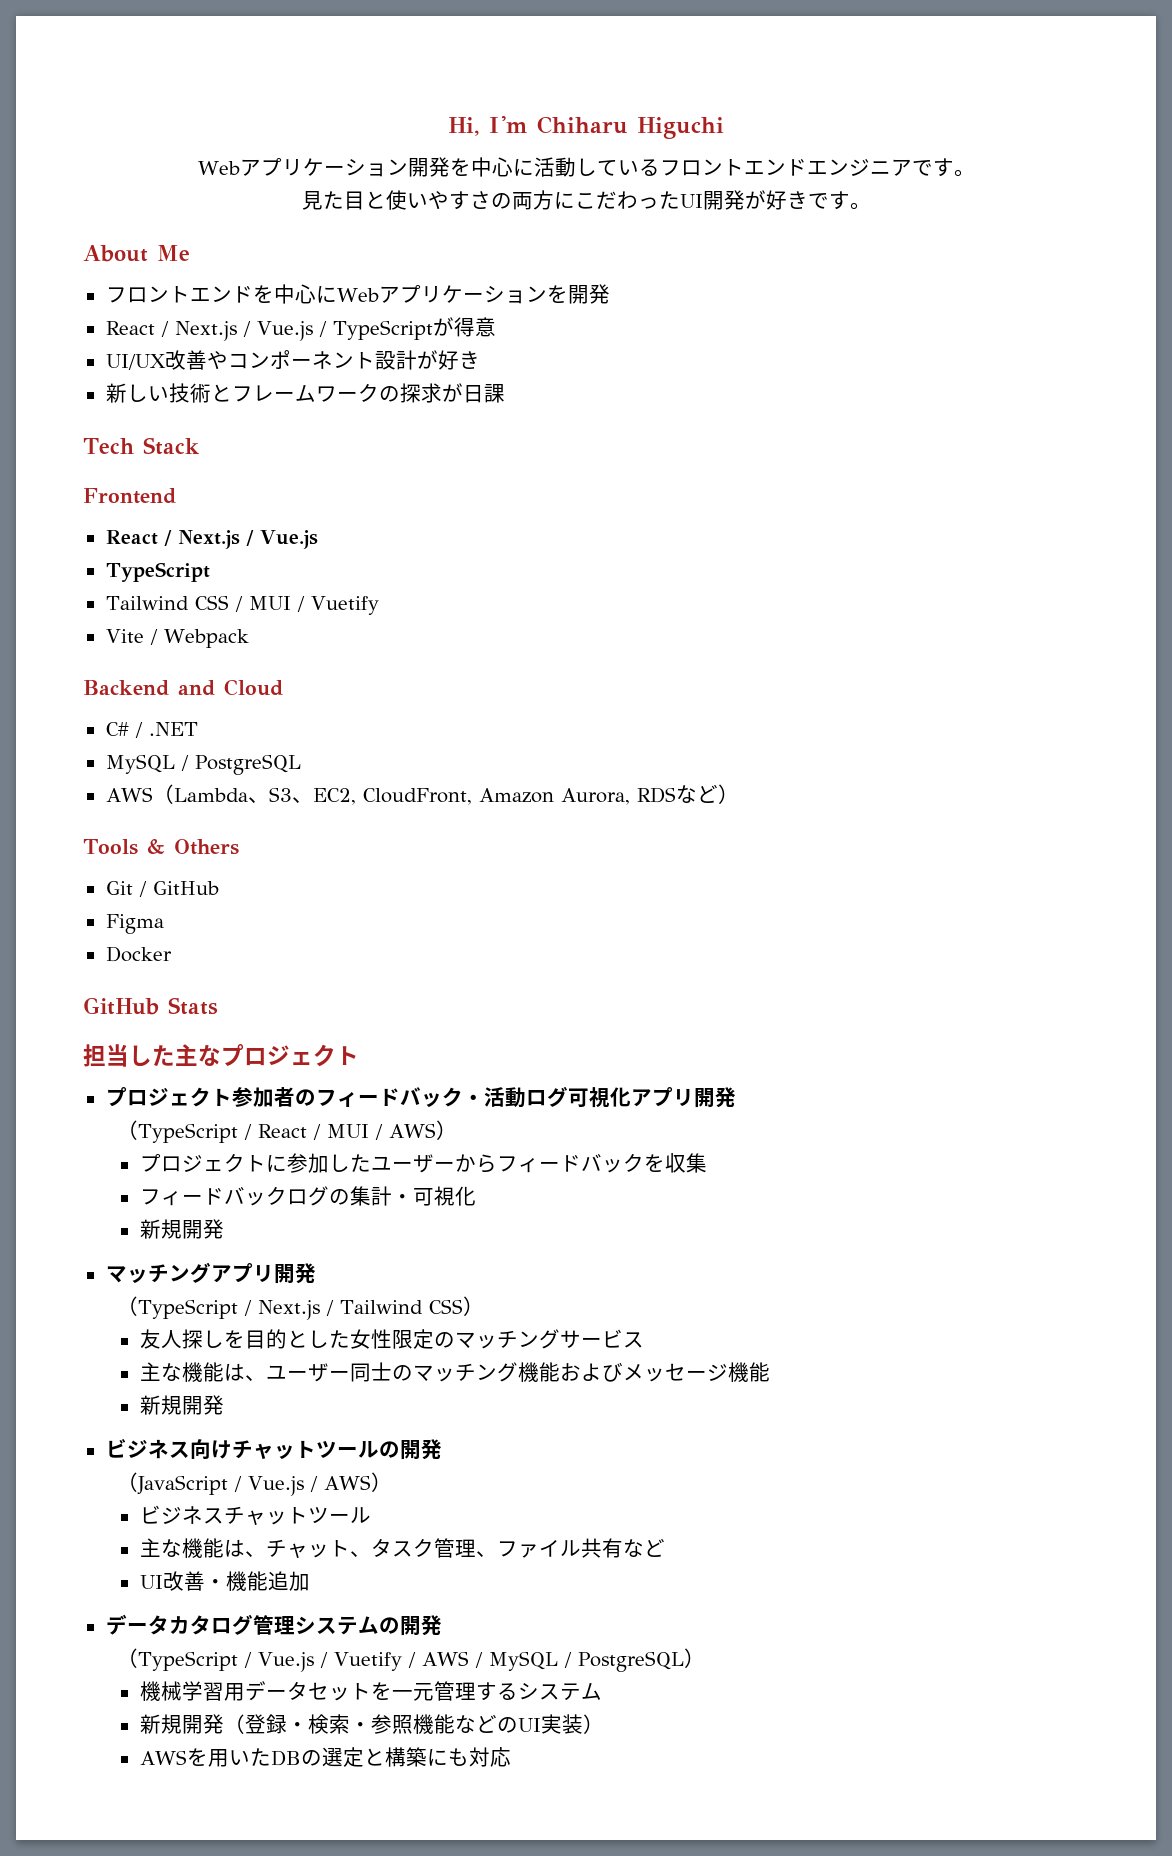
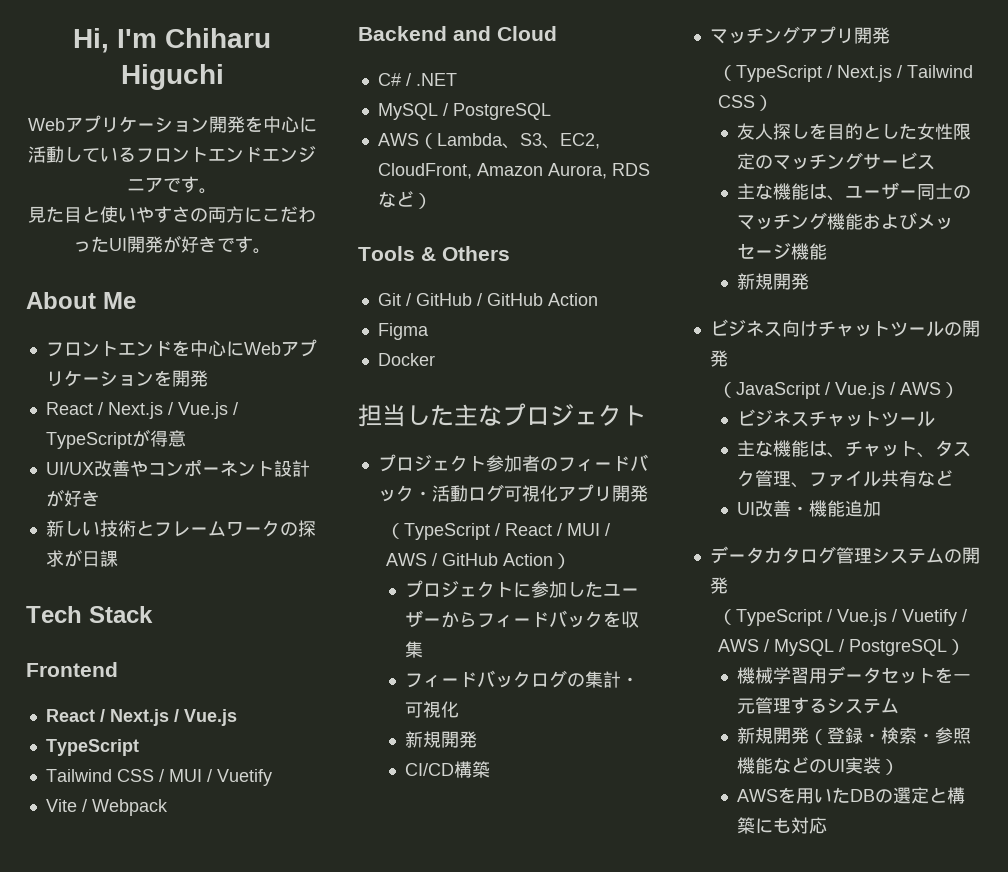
- Git / GitHub
+ Git / GitHub / GitHub Action
- GitHub Stats
- （TypeScript / React / MUI / AWS）
+ （TypeScript / React / MUI / AWS / GitHub Action）
+ CI/CD構築

